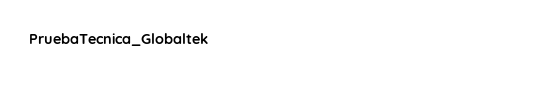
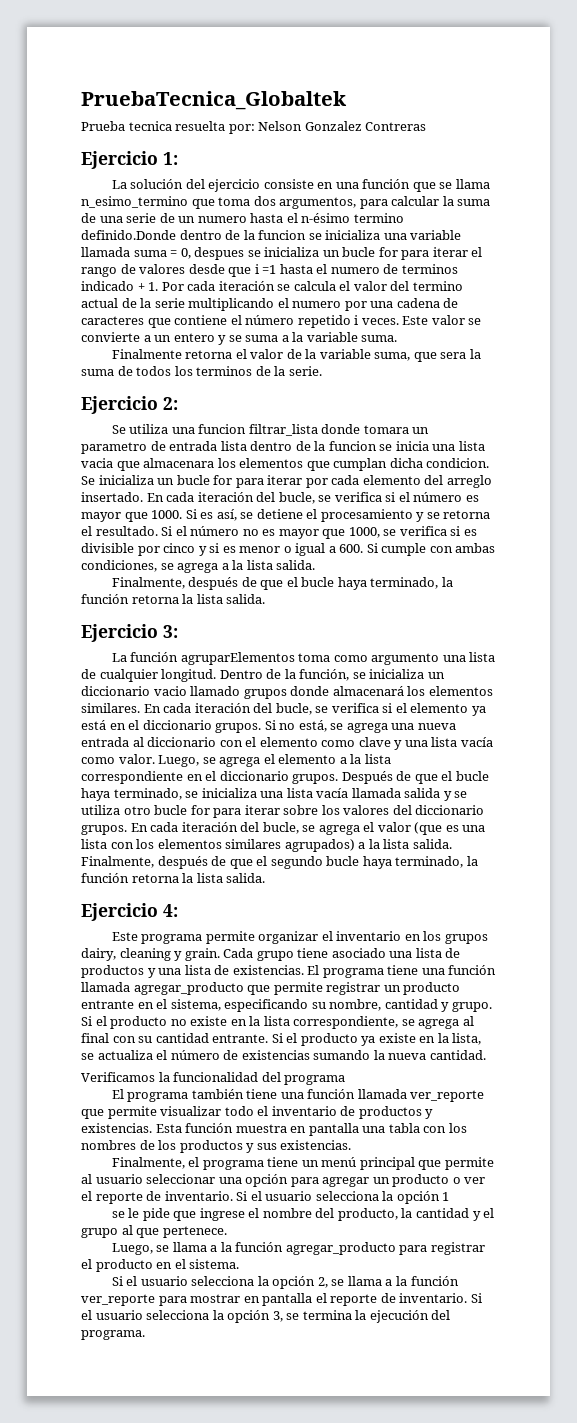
+ Prueba tecnica resuelta por: Nelson Gonzalez Contreras
+ Ejercicio 1:
+ La solución del ejercicio consiste en una función que se llama n_esimo_termino que toma dos argumentos, para calcular la suma de una serie de un numero hasta el n-ésimo termino definido.Donde dentro de la funcion se inicializa una variable llamada suma = 0, despues se inicializa un bucle for para iterar el rango de valores desde que i =1 hasta el numero de terminos indicado + 1. Por cada iteración se calcula el valor del termino actual de la serie multiplicando el numero por una cadena de caracteres que contiene el número repetido i veces. Este valor se convierte a un entero y se suma a la variable suma.
+ Finalmente retorna el valor de la variable suma, que sera la suma de todos los terminos de la serie.
+ Ejercicio 2:
+ Se utiliza una funcion filtrar_lista donde tomara un parametro de entrada lista dentro de la funcion se inicia una lista vacia que almacenara los elementos que cumplan dicha condicion. Se inicializa un bucle for para iterar por cada elemento del arreglo insertado. En cada iteración del bucle, se verifica si el número es mayor que 1000. Si es así, se detiene el procesamiento y se retorna el resultado. Si el número no es mayor que 1000, se verifica si es divisible por cinco y si es menor o igual a 600. Si cumple con ambas condiciones, se agrega a la lista salida.
+ Finalmente, después de que el bucle haya terminado, la función retorna la lista salida.
+ Ejercicio 3:
+ La función agruparElementos toma como argumento una lista de cualquier longitud. Dentro de la función, se inicializa un diccionario vacio llamado grupos donde almacenará los elementos similares. En cada iteración del bucle, se verifica si el elemento ya está en el diccionario grupos. Si no está, se agrega una nueva entrada al diccionario con el elemento como clave y una lista vacía como valor. Luego, se agrega el elemento a la lista correspondiente en el diccionario grupos. Después de que el bucle haya terminado, se inicializa una lista vacía llamada salida y se utiliza otro bucle for para iterar sobre los valores del diccionario grupos. En cada iteración del bucle, se agrega el valor (que es una lista con los elementos similares agrupados) a la lista salida. Finalmente, después de que el segundo bucle haya terminado, la función retorna la lista salida.
+ Ejercicio 4:
+ Este programa permite organizar el inventario en los grupos dairy, cleaning y grain. Cada grupo tiene asociado una lista de productos y una lista de existencias. El programa tiene una función llamada agregar_producto que permite registrar un producto entrante en el sistema, especificando su nombre, cantidad y grupo. Si el producto no existe en la lista correspondiente, se agrega al final con su cantidad entrante. Si el producto ya existe en la lista, se actualiza el número de existencias sumando la nueva cantidad.
+ Verificamos la funcionalidad del programa
+ El programa también tiene una función llamada ver_reporte que permite visualizar todo el inventario de productos y existencias. Esta función muestra en pantalla una tabla con los nombres de los productos y sus existencias.
+ Finalmente, el programa tiene un menú principal que permite al usuario seleccionar una opción para agregar un producto o ver el reporte de inventario. Si el usuario selecciona la opción 1
+ se le pide que ingrese el nombre del producto, la cantidad y el grupo al que pertenece.
+ Luego, se llama a la función agregar_producto para registrar el producto en el sistema.
+ Si el usuario selecciona la opción 2, se llama a la función ver_reporte para mostrar en pantalla el reporte de inventario. Si el usuario selecciona la opción 3, se termina la ejecución del programa.

